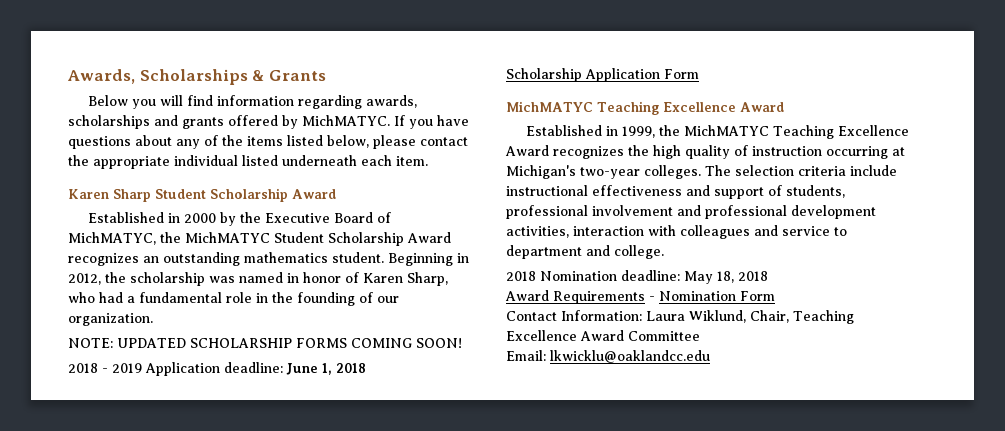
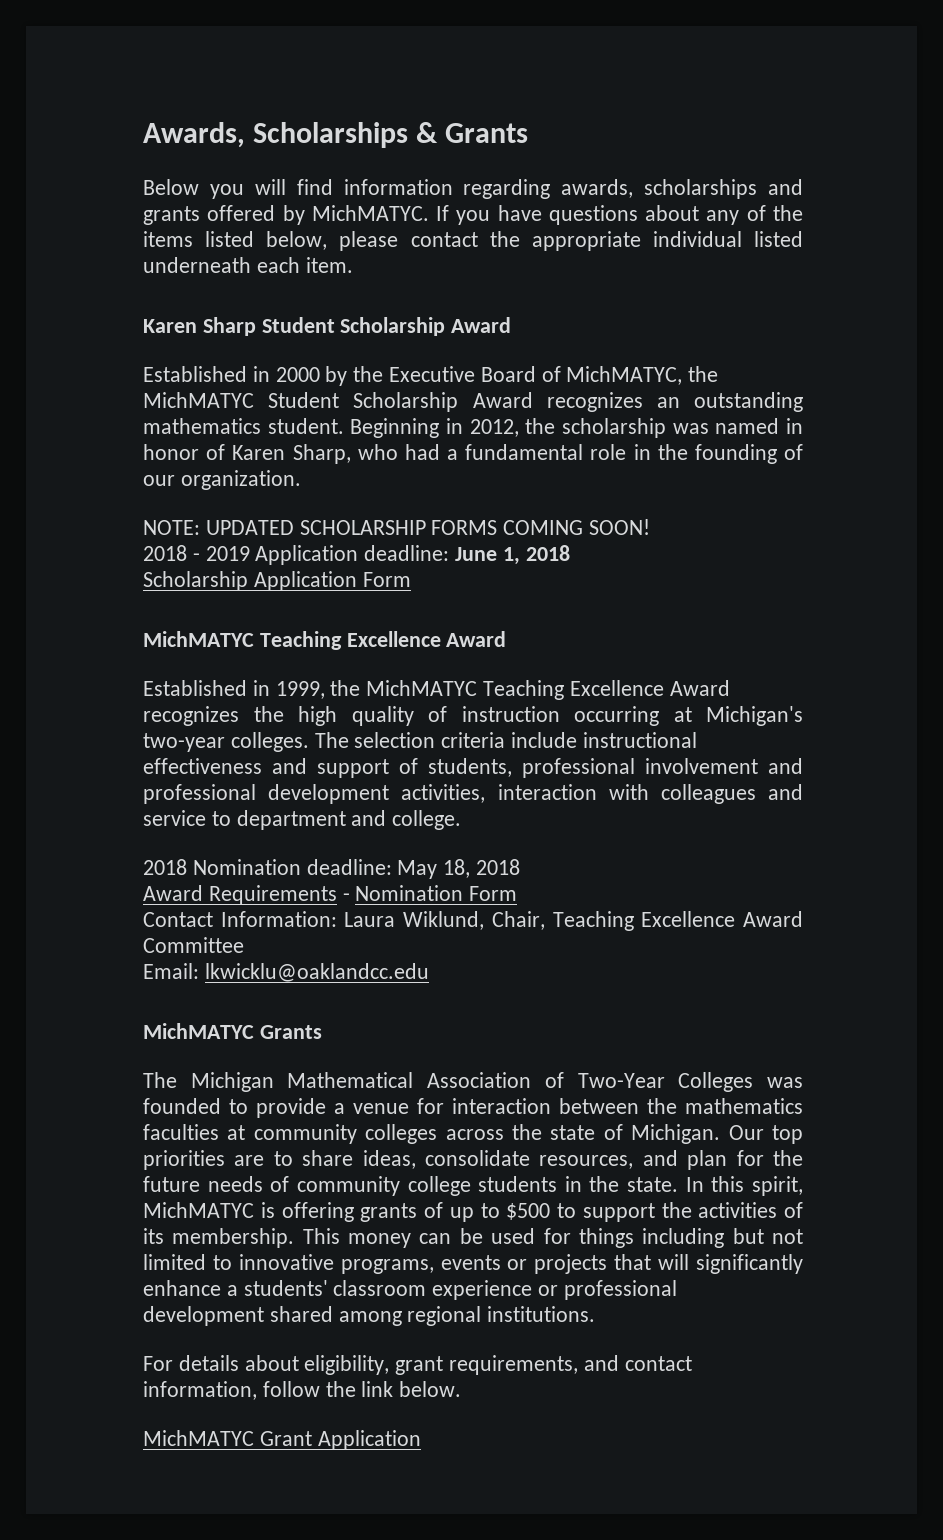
+ MichMATYC Grants
+ The Michigan Mathematical Association of Two-Year Colleges was founded to provide a venue for interaction between the mathematics faculties at community colleges across the state of Michigan. Our top priorities are to share ideas, consolidate resources, and plan for the future needs of community college students in the state. In this spirit, MichMATYC is offering grants of up to $500 to support the activities of its membership. This money can be used for things including but not limited to innovative programs, events or projects that will significantly enhance a students' classroom experience or professional development shared among regional institutions.
+ For details about eligibility, grant requirements, and contact information, follow the link below.
+ MichMATYC Grant Application

